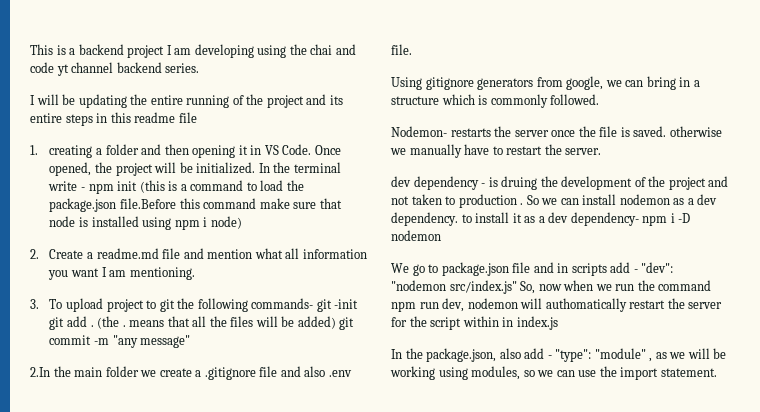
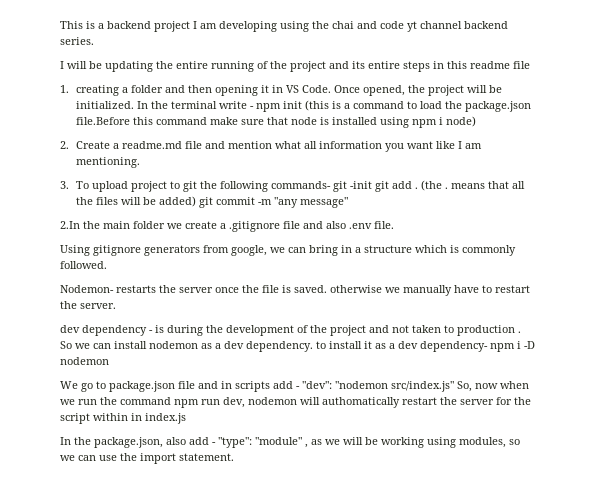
- 2. Create a readme.md file and mention what all information you want I am mentioning.
+ 2. Create a readme.md file and mention what all information you want like I am mentioning.
- dev dependency - is druing the development of the project and not taken to production .
+ dev dependency - is during the development of the project and not taken to production .

